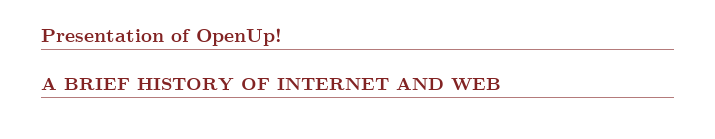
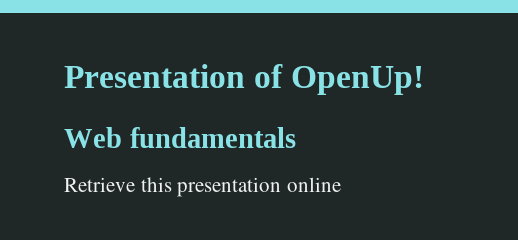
- A BRIEF HISTORY OF INTERNET AND WEB
+ Web fundamentals
+ Retrieve this presentation online

